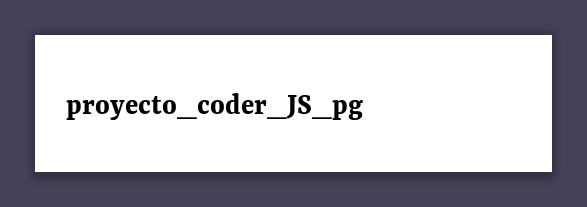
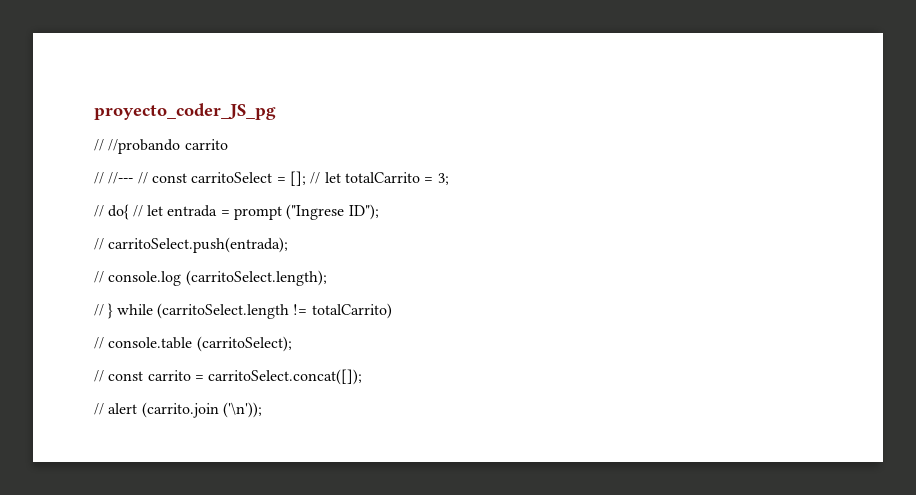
+ // //probando carrito
+ // //--- // const carritoSelect = []; // let totalCarrito = 3;
+ // do{ // let entrada = prompt ("Ingrese ID");
+ // carritoSelect.push(entrada);
+ // console.log (carritoSelect.length);
+ // } while (carritoSelect.length != totalCarrito)
+ // console.table (carritoSelect);
+ // const carrito = carritoSelect.concat([]);
+ // alert (carrito.join ('\n'));

